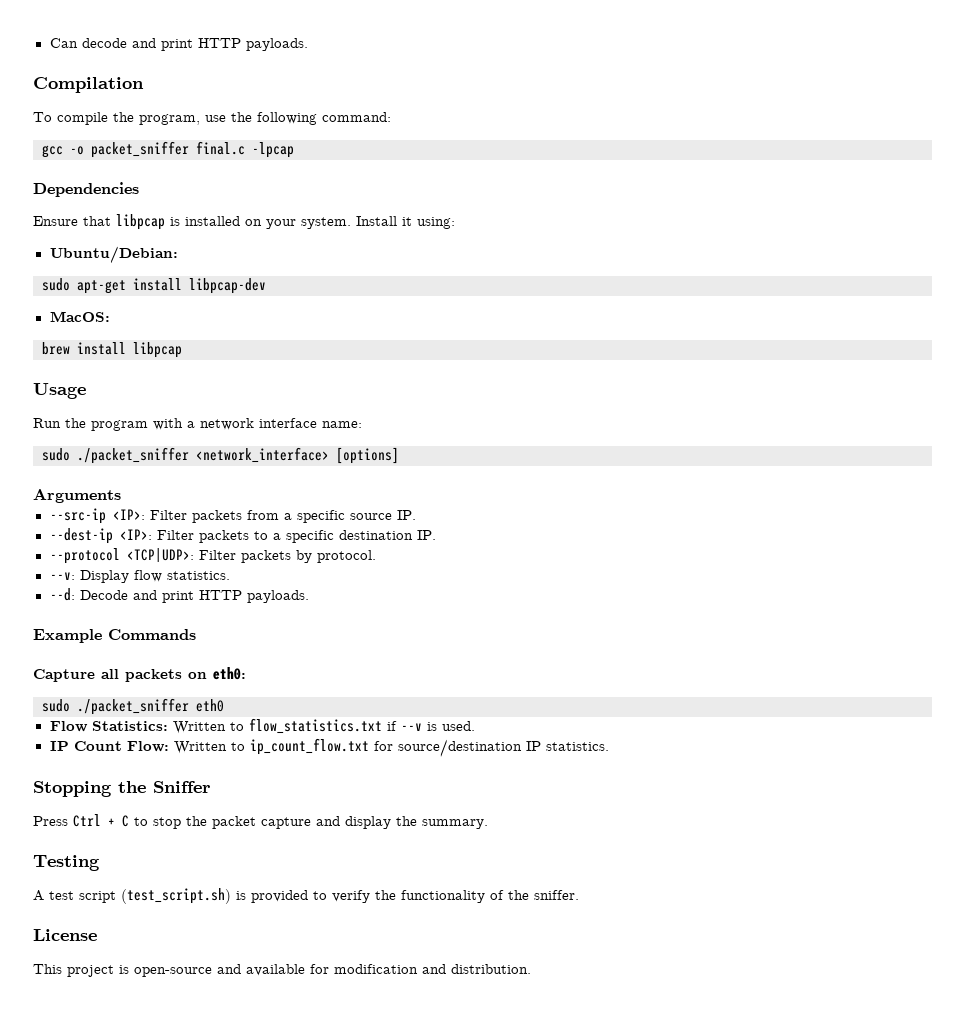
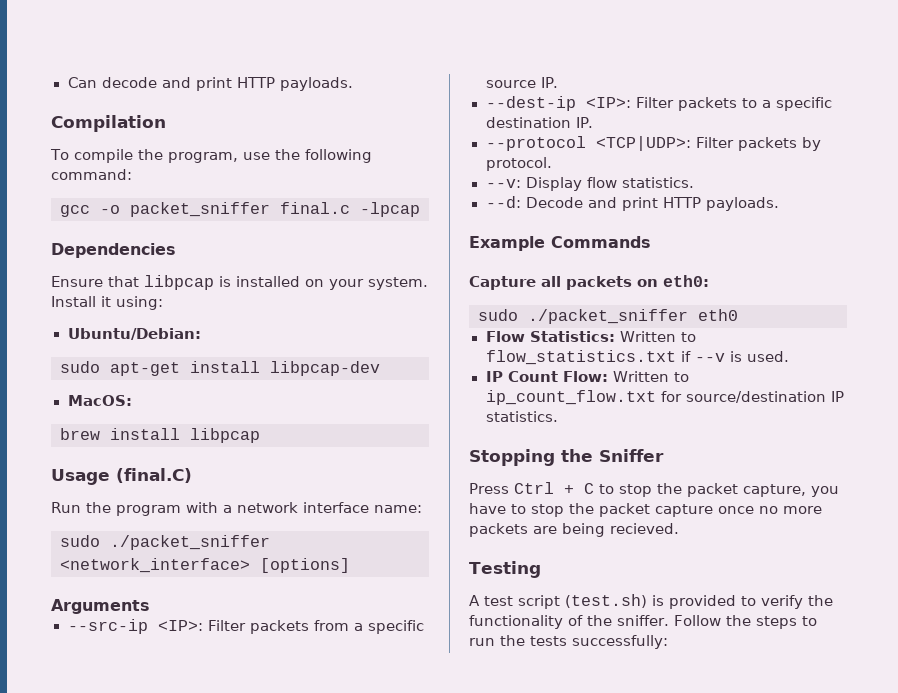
- Usage
+ Usage (final.C)
- Press Ctrl + C to stop the packet capture and display the summary.
+ Press Ctrl + C to stop the packet capture, you have to stop the packet capture once no more packets are being recieved.
- A test script (test_script.sh) is provided to verify the functionality of the sniffer.
- License
- This project is open-source and available for modification and distribution.
+ A test script (test.sh) is provided to verify the functionality of the sniffer. Follow the steps to run the tests successfully:

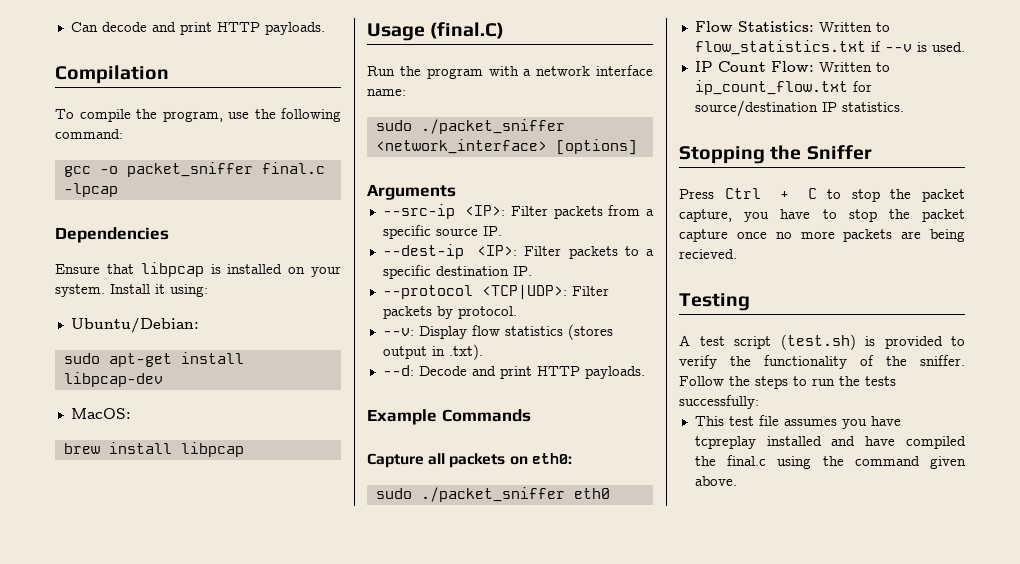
- --v: Display flow statistics.
+ --v: Display flow statistics (stores output in .txt).
+ This test file assumes you have tcpreplay installed and have compiled the final.c using the command given above.

